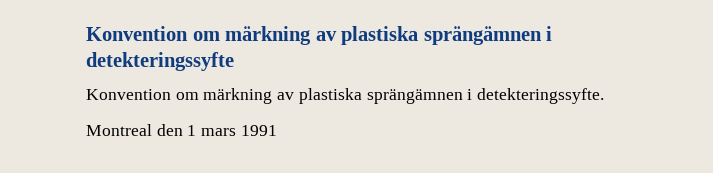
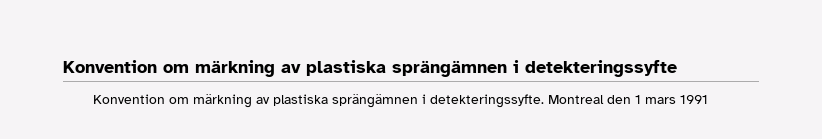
- Konvention om märkning av plastiska sprängämnen i detekteringssyfte.
- Montreal den 1 mars 1991
+ Konvention om märkning av plastiska sprängämnen i detekteringssyfte. Montreal den 1 mars 1991

